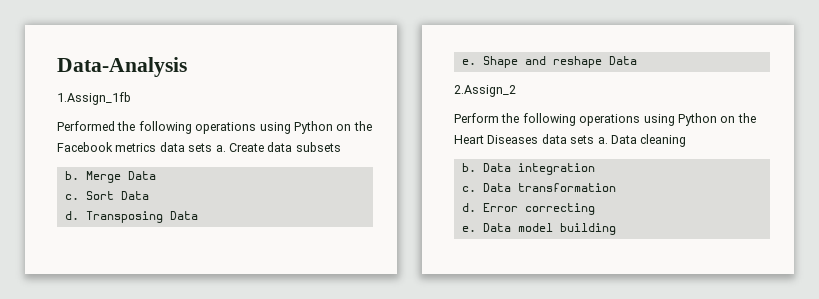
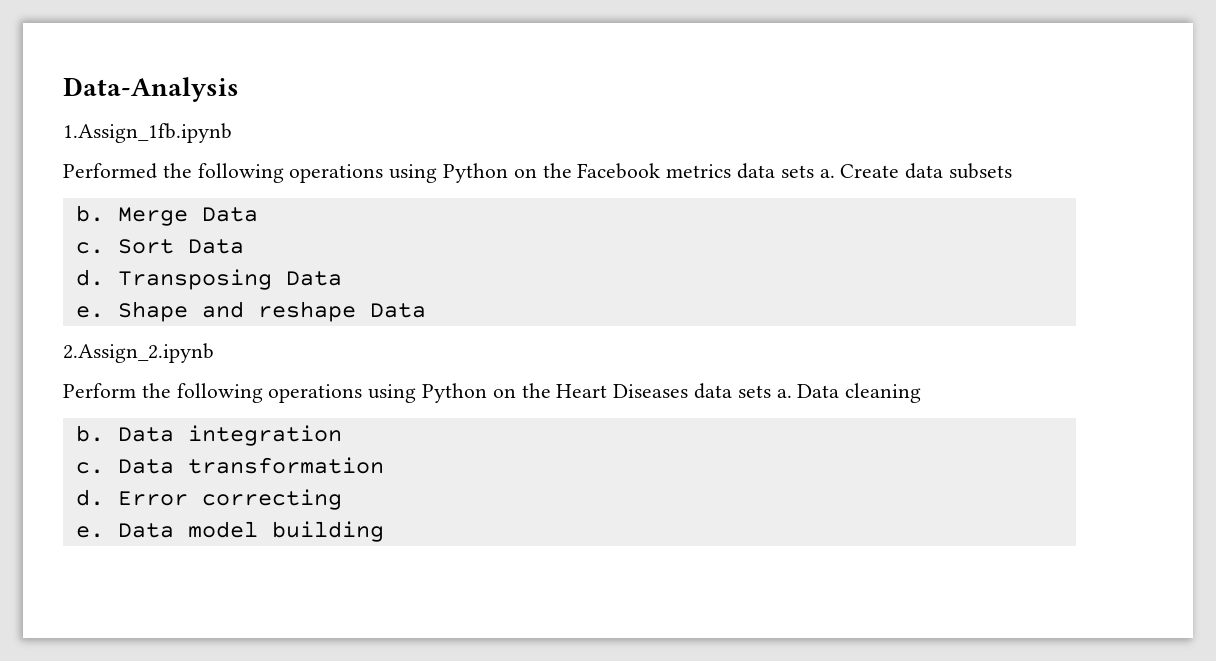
- 1.Assign_1fb
+ 1.Assign_1fb.ipynb
- 2.Assign_2
+ 2.Assign_2.ipynb

